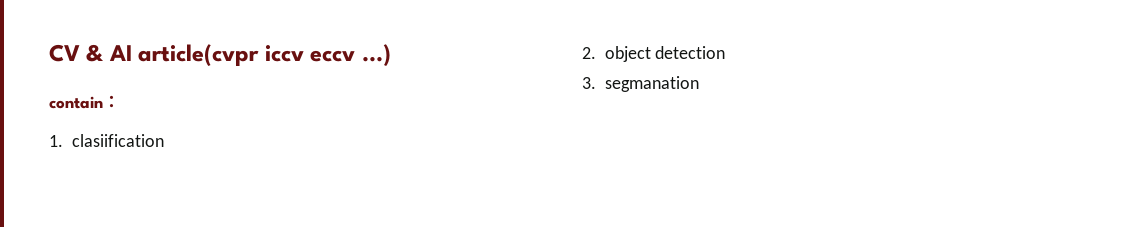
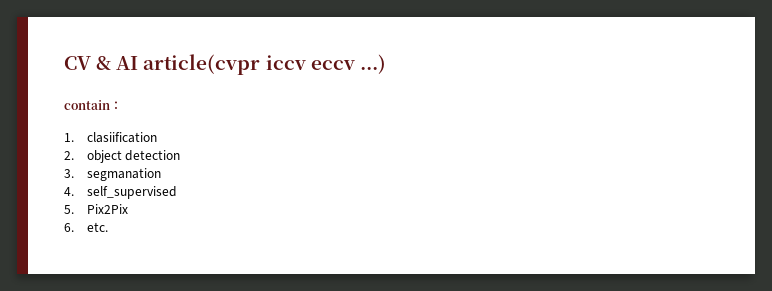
+ 4. self_supervised
+ 5. Pix2Pix
+ 6. etc.

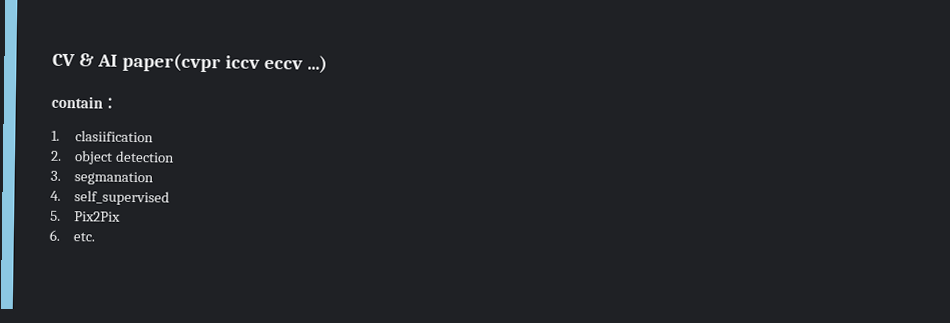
- CV & AI article(cvpr iccv eccv ...)
+ CV & AI paper(cvpr iccv eccv ...)

